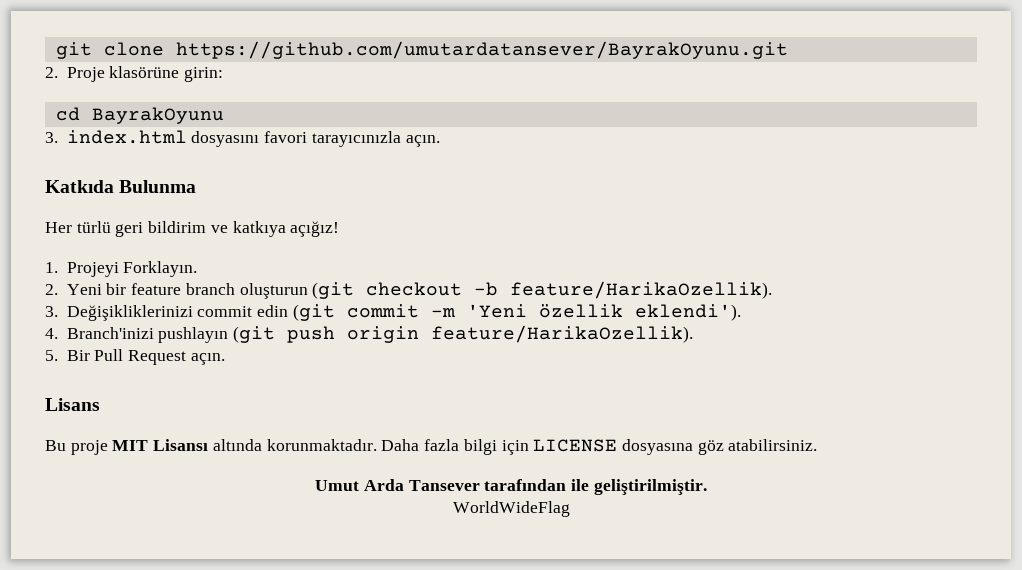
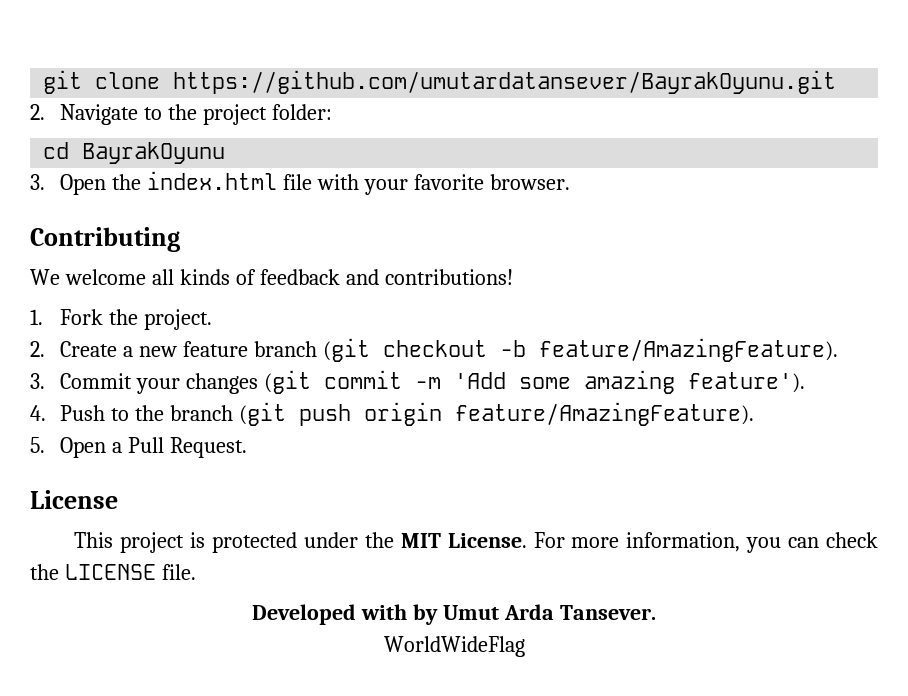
- 2. Proje klasörüne girin:
+ 2. Navigate to the project folder:
  cd BayrakOyunu
- 3. index.html dosyasını favori tarayıcınızla açın.
- Katkıda Bulunma
- Her türlü geri bildirim ve katkıya açığız!
- 1. Projeyi Forklayın.
- 2. Yeni bir feature branch oluşturun (git checkout -b feature/HarikaOzellik).
- 3. Değişikliklerinizi commit edin (git commit -m 'Yeni özellik eklendi').
- 4. Branch'inizi pushlayın (git push origin feature/HarikaOzellik).
+ 3. Open the index.html file with your favorite browser.
+ Contributing
+ We welcome all kinds of feedback and contributions!
+ 1. Fork the project.
+ 2. Create a new feature branch (git checkout -b feature/AmazingFeature).
+ 3. Commit your changes (git commit -m 'Add some amazing feature').
+ 4. Push to the branch (git push origin feature/AmazingFeature).
- 5. Bir Pull Request açın.
- Lisans
- Bu proje MIT Lisansı altında korunmaktadır. Daha fazla bilgi için LICENSE dosyasına göz atabilirsiniz.
- Umut Arda Tansever tarafından ile geliştirilmiştir.
+ 5. Open a Pull Request.
+ License
+ This project is protected under the MIT License. For more information, you can check the LICENSE file.
+ Developed with by Umut Arda Tansever.

